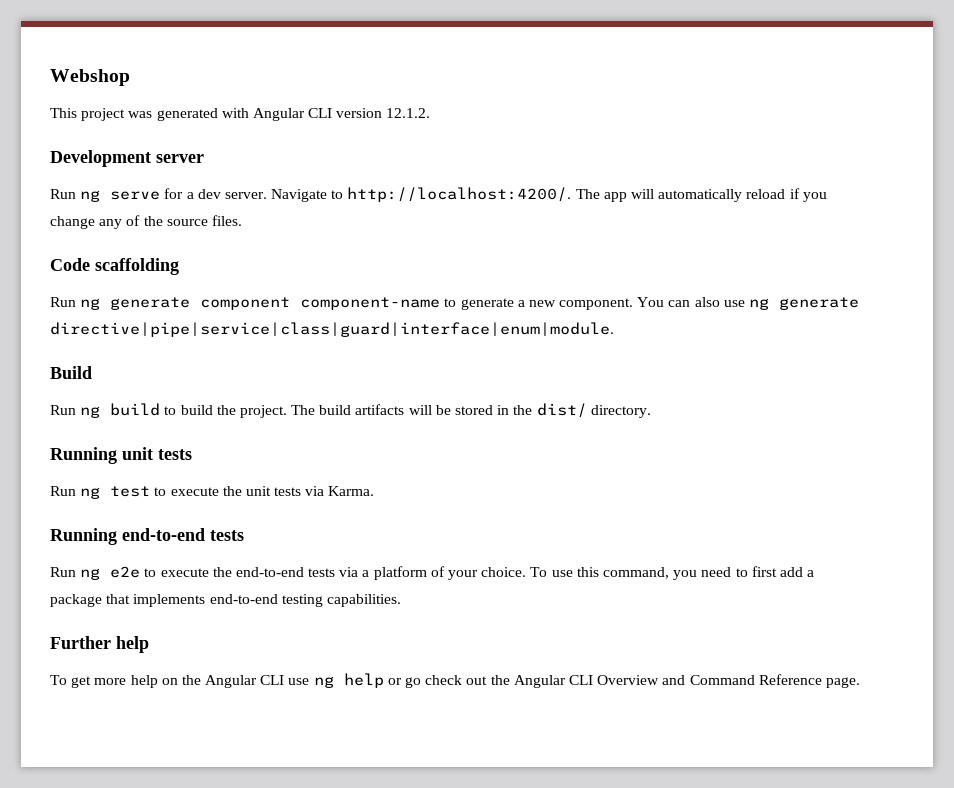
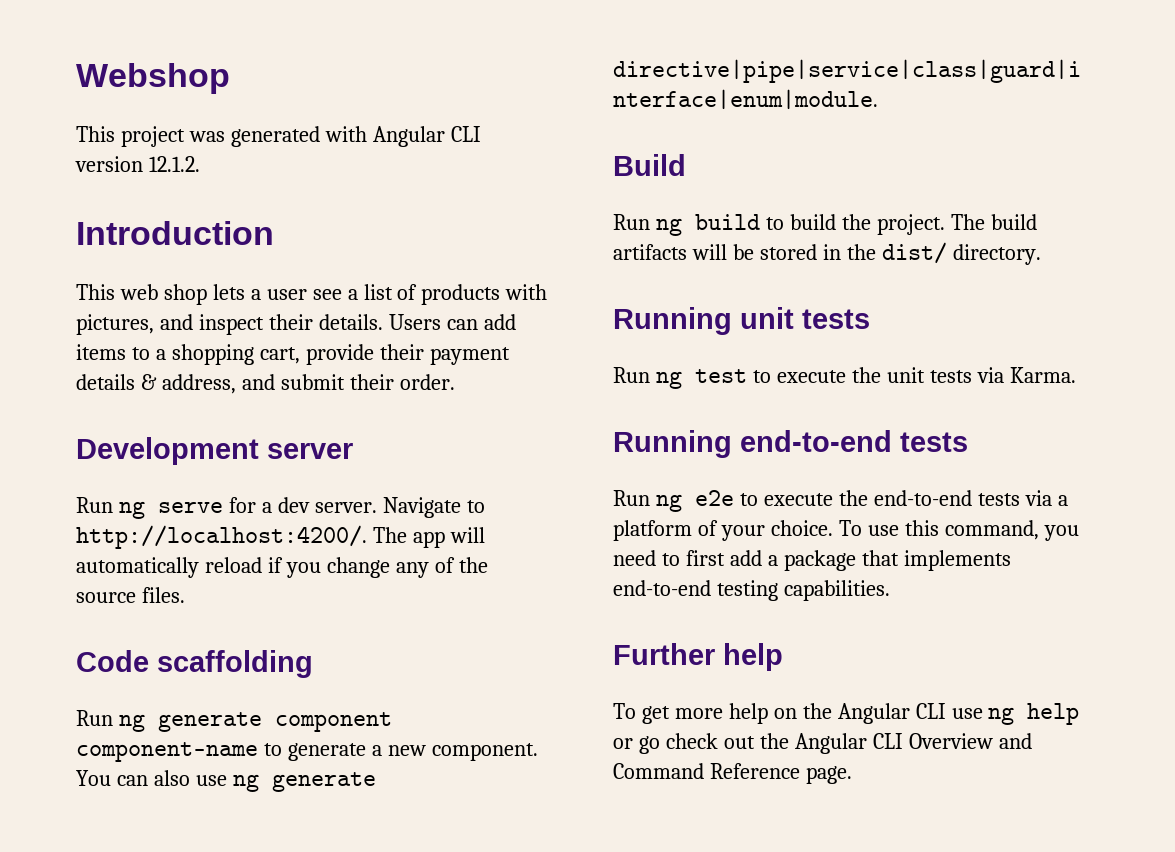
+ Introduction
+ This web shop lets a user see a list of products with pictures, and inspect their details. Users can add items to a shopping cart, provide their payment details & address, and submit their order.

